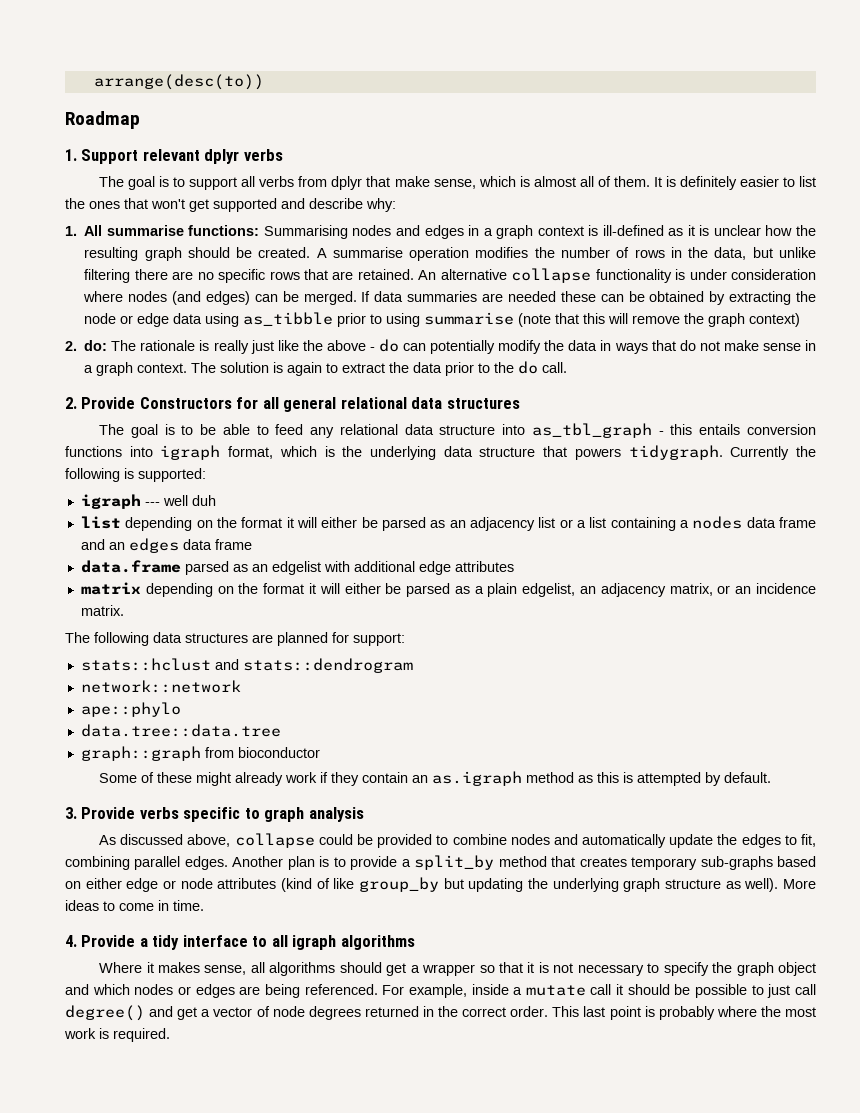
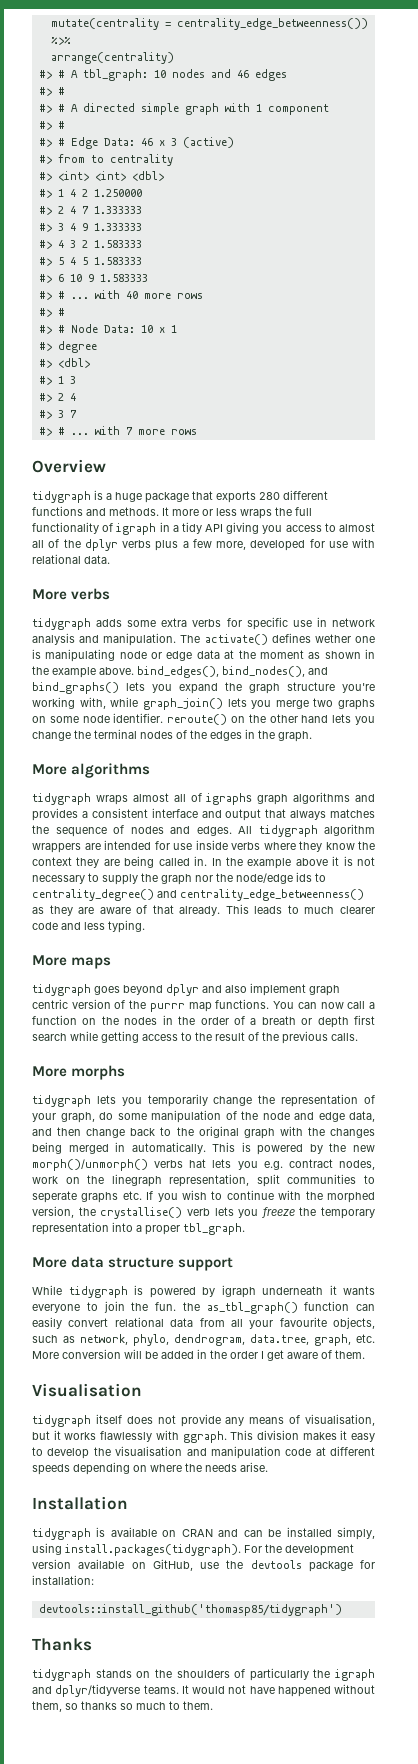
- arrange(desc(to))
- Roadmap
- 1. Support relevant dplyr verbs
- The goal is to support all verbs from dplyr that make sense, which is almost all of them. It is definitely easier to list the ones that won't get supported and describe why:
- 1. All summarise functions: Summarising nodes and edges in a graph context is ill-defined as it is unclear how the resulting graph should be created. A summarise operation modifies the number of rows in the data, but unlike filtering there are no specific rows that are retained. An alternative collapse functionality is under consideration where nodes (and edges) can be merged. If data summaries are needed these can be obtained by extracting the node or edge data using as_tibble prior to using summarise (note that this will remove the graph context)
- 2. do: The rationale is really just like the above - do can potentially modify the data in ways that do not make sense in a graph context. The solution is again to extract the data prior to the do call.
- 2. Provide Constructors for all general relational data structures
- The goal is to be able to feed any relational data structure into as_tbl_graph - this entails conversion functions into igraph format, which is the underlying data structure that powers tidygraph. Currently the following is supported:
- igraph --- well duh
- list depending on the format it will either be parsed as an adjacency list or a list containing a nodes data frame and an edges data frame
- data.frame parsed as an edgelist with additional edge attributes
- matrix depending on the format it will either be parsed as a plain edgelist, an adjacency matrix, or an incidence matrix.
- The following data structures are planned for support:
- stats::hclust and stats::dendrogram
- network::network
- ape::phylo
- data.tree::data.tree
- graph::graph from bioconductor
- Some of these might already work if they contain an as.igraph method as this is attempted by default.
- 3. Provide verbs specific to graph analysis
- As discussed above, collapse could be provided to combine nodes and automatically update the edges to fit, combining parallel edges. Another plan is to provide a split_by method that creates temporary sub-graphs based on either edge or node attributes (kind of like group_by but updating the underlying graph structure as well). More ideas to come in time.
- 4. Provide a tidy interface to all igraph algorithms
- Where it makes sense, all algorithms should get a wrapper so that it is not necessary to specify the graph object and which nodes or edges are being referenced. For example, inside a mutate call it should be possible to just call degree() and get a vector of node degrees returned in the correct order. This last point is probably where the most work is required.
+ mutate(centrality = centrality_edge_betweenness()) %>%
+ arrange(centrality)
+ #> # A tbl_graph: 10 nodes and 46 edges
+ #> #
+ #> # A directed simple graph with 1 component
+ #> #
+ #> # Edge Data: 46 x 3 (active)
+ #> from to centrality
+ #> <int> <int> <dbl>
+ #> 1 4 2 1.250000
+ #> 2 4 7 1.333333
+ #> 3 4 9 1.333333
+ #> 4 3 2 1.583333
+ #> 5 4 5 1.583333
+ #> 6 10 9 1.583333
+ #> # ... with 40 more rows
+ #> #
+ #> # Node Data: 10 x 1
+ #> degree
+ #> <dbl>
+ #> 1 3
+ #> 2 4
+ #> 3 7
+ #> # ... with 7 more rows
+ Overview
+ tidygraph is a huge package that exports 280 different functions and methods. It more or less wraps the full functionality of igraph in a tidy API giving you access to almost all of the dplyr verbs plus a few more, developed for use with relational data.
+ More verbs
+ tidygraph adds some extra verbs for specific use in network analysis and manipulation. The activate() defines wether one is manipulating node or edge data at the moment as shown in the example above. bind_edges(), bind_nodes(), and bind_graphs() lets you expand the graph structure you're working with, while graph_join() lets you merge two graphs on some node identifier. reroute() on the other hand lets you change the terminal nodes of the edges in the graph.
+ More algorithms
+ tidygraph wraps almost all of igraphs graph algorithms and provides a consistent interface and output that always matches the sequence of nodes and edges. All tidygraph algorithm wrappers are intended for use inside verbs where they know the context they are being called in. In the example above it is not necessary to supply the graph nor the node/edge ids to centrality_degree() and centrality_edge_betweenness() as they are aware of that already. This leads to much clearer code and less typing.
+ More maps
+ tidygraph goes beyond dplyr and also implement graph centric version of the purrr map functions. You can now call a function on the nodes in the order of a breath or depth first search while getting access to the result of the previous calls.
+ More morphs
+ tidygraph lets you temporarily change the representation of your graph, do some manipulation of the node and edge data, and then change back to the original graph with the changes being merged in automatically. This is powered by the new morph()/unmorph() verbs hat lets you e.g. contract nodes, work on the linegraph representation, split communities to seperate graphs etc. If you wish to continue with the morphed version, the crystallise() verb lets you freeze the temporary representation into a proper tbl_graph.
+ More data structure support
+ While tidygraph is powered by igraph underneath it wants everyone to join the fun. the as_tbl_graph() function can easily convert relational data from all your favourite objects, such as network, phylo, dendrogram, data.tree, graph, etc. More conversion will be added in the order I get aware of them.
+ Visualisation
+ tidygraph itself does not provide any means of visualisation, but it works flawlessly with ggraph. This division makes it easy to develop the visualisation and manipulation code at different speeds depending on where the needs arise.
+ Installation
+ tidygraph is available on CRAN and can be installed simply, using install.packages(tidygraph). For the development version available on GitHub, use the devtools package for installation:
+ devtools::install_github('thomasp85/tidygraph')
+ Thanks
+ tidygraph stands on the shoulders of particularly the igraph and dplyr/tidyverse teams. It would not have happened without them, so thanks so much to them.

